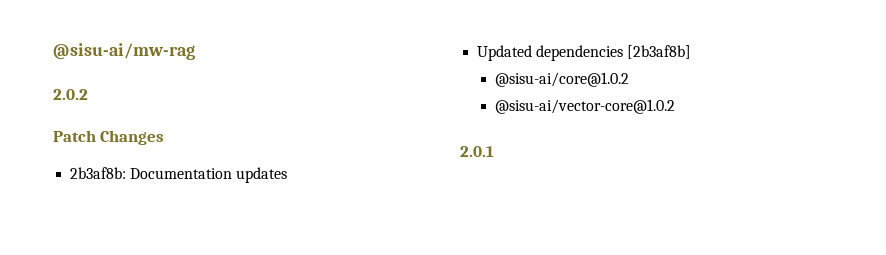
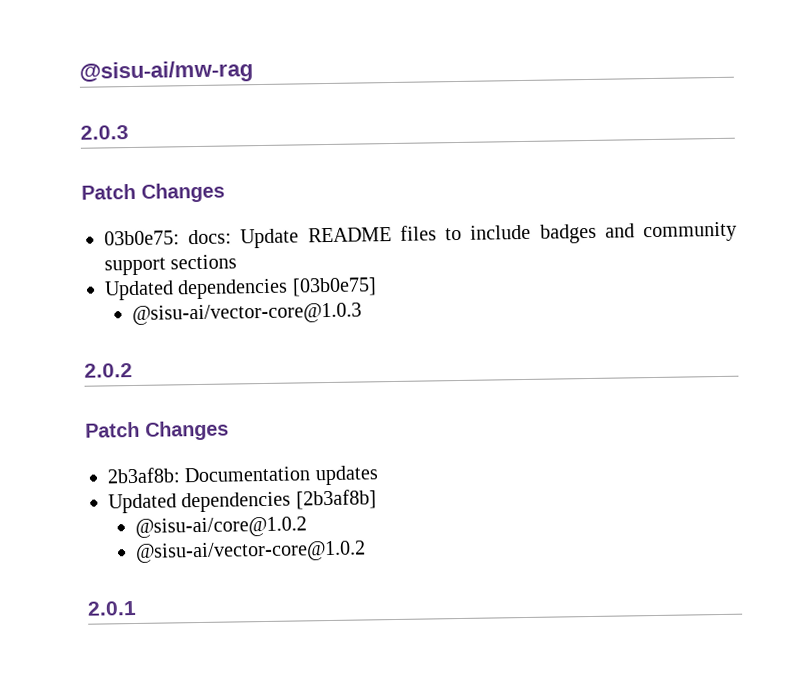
+ 2.0.3
+ Patch Changes
+ 03b0e75: docs: Update README files to include badges and community support sections
+ Updated dependencies [03b0e75]
+ @sisu-ai/vector-core@1.0.3

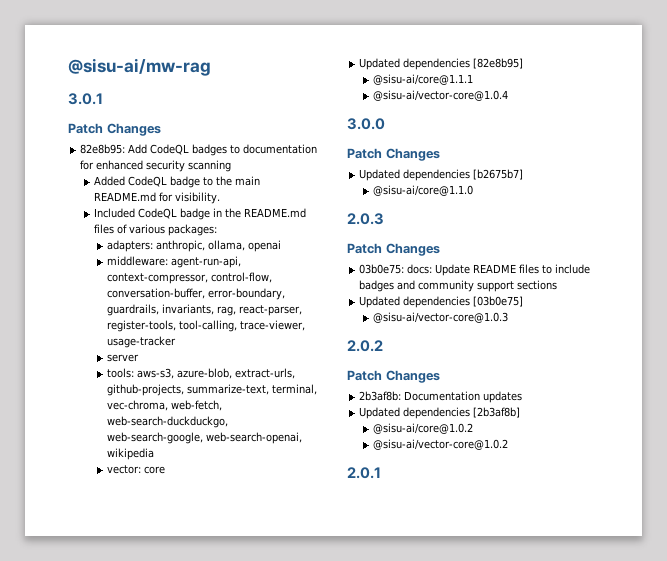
+ 3.0.1
+ Patch Changes
+ 82e8b95: Add CodeQL badges to documentation for enhanced security scanning
+ Added CodeQL badge to the main README.md for visibility.
+ Included CodeQL badge in the README.md files of various packages:
+ adapters: anthropic, ollama, openai
+ middleware: agent-run-api, context-compressor, control-flow, conversation-buffer, error-boundary, guardrails, invariants, rag, react-parser, register-tools, tool-calling, trace-viewer, usage-tracker
+ server
+ tools: aws-s3, azure-blob, extract-urls, github-projects, summarize-text, terminal, vec-chroma, web-fetch, web-search-duckduckgo, web-search-google, web-search-openai, wikipedia
+ vector: core
+ Updated dependencies [82e8b95]
+ @sisu-ai/core@1.1.1
+ @sisu-ai/vector-core@1.0.4
+ 3.0.0
+ Patch Changes
+ Updated dependencies [b2675b7]
+ @sisu-ai/core@1.1.0

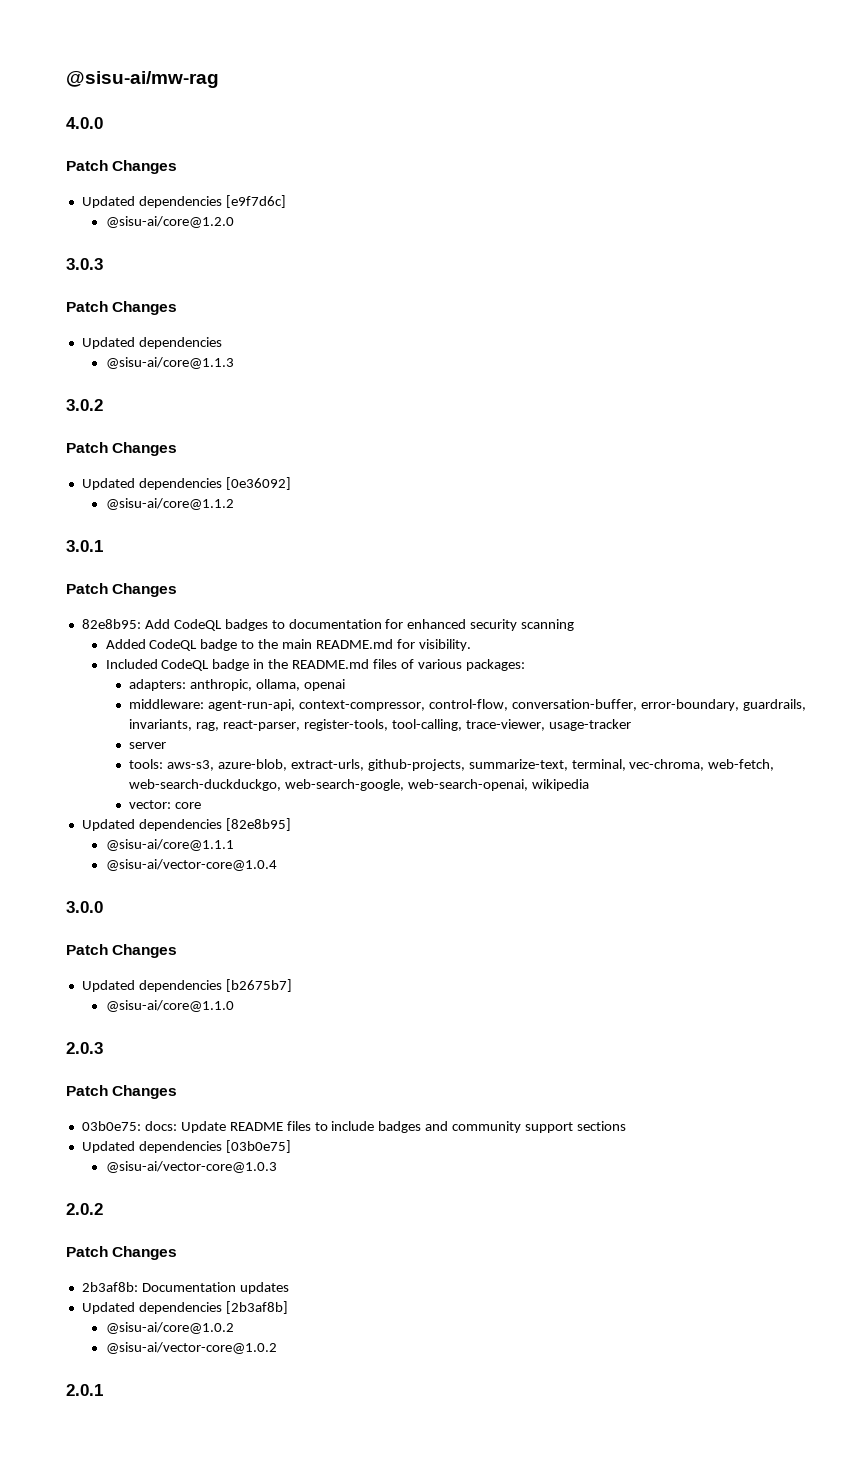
+ 4.0.0
+ Patch Changes
+ Updated dependencies [e9f7d6c]
+ @sisu-ai/core@1.2.0
+ 3.0.3
+ Patch Changes
+ Updated dependencies
+ @sisu-ai/core@1.1.3
+ 3.0.2
+ Patch Changes
+ Updated dependencies [0e36092]
+ @sisu-ai/core@1.1.2

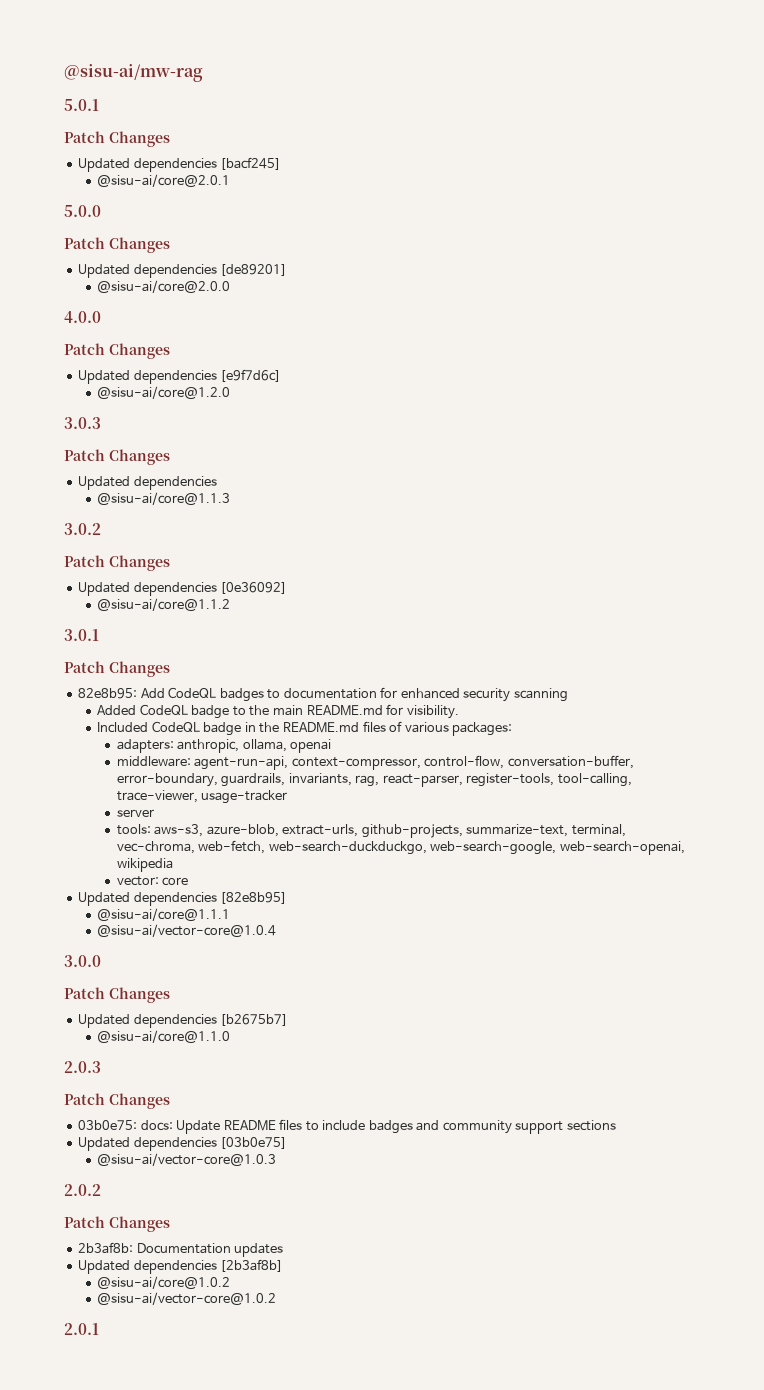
+ 5.0.1
+ Patch Changes
+ Updated dependencies [bacf245]
+ @sisu-ai/core@2.0.1
+ 5.0.0
+ Patch Changes
+ Updated dependencies [de89201]
+ @sisu-ai/core@2.0.0

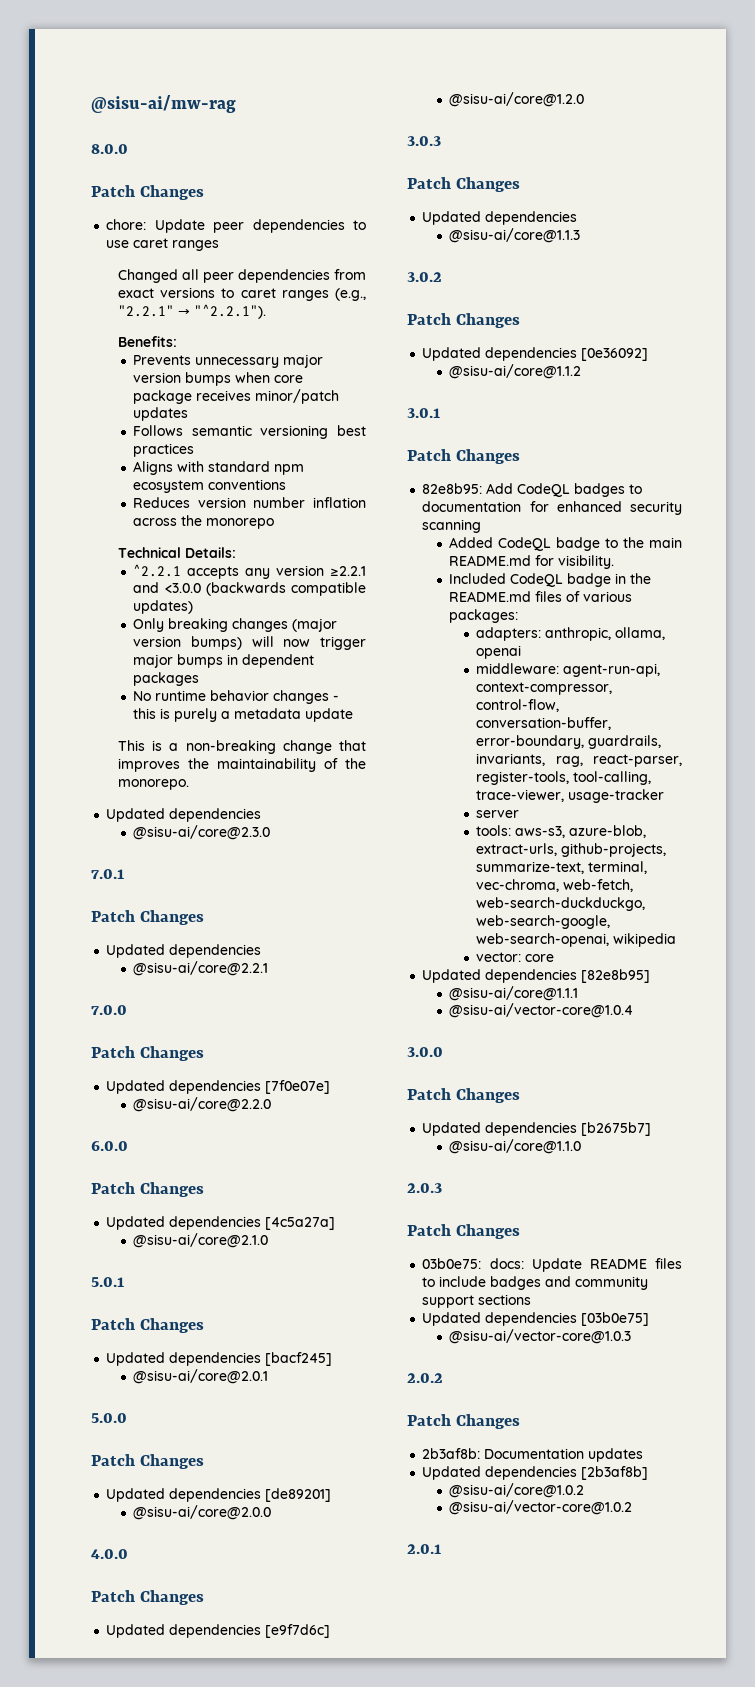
+ 8.0.0
+ Patch Changes
+ chore: Update peer dependencies to use caret ranges
+ Changed all peer dependencies from exact versions to caret ranges (e.g., "2.2.1" → "^2.2.1").
+ Benefits:
+ Prevents unnecessary major version bumps when core package receives minor/patch updates
+ Follows semantic versioning best practices
+ Aligns with standard npm ecosystem conventions
+ Reduces version number inflation across the monorepo
+ Technical Details:
+ ^2.2.1 accepts any version ≥2.2.1 and <3.0.0 (backwards compatible updates)
+ Only breaking changes (major version bumps) will now trigger major bumps in dependent packages
+ No runtime behavior changes - this is purely a metadata update
+ This is a non-breaking change that improves the maintainability of the monorepo.
+ Updated dependencies
+ @sisu-ai/core@2.3.0
+ 7.0.1
+ Patch Changes
+ Updated dependencies
+ @sisu-ai/core@2.2.1
+ 7.0.0
+ Patch Changes
+ Updated dependencies [7f0e07e]
+ @sisu-ai/core@2.2.0
+ 6.0.0
+ Patch Changes
+ Updated dependencies [4c5a27a]
+ @sisu-ai/core@2.1.0

